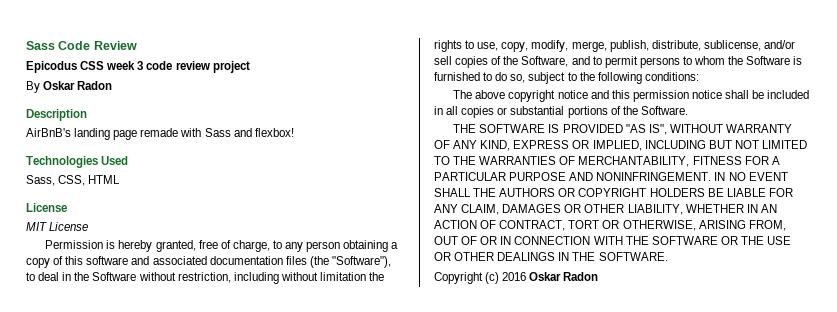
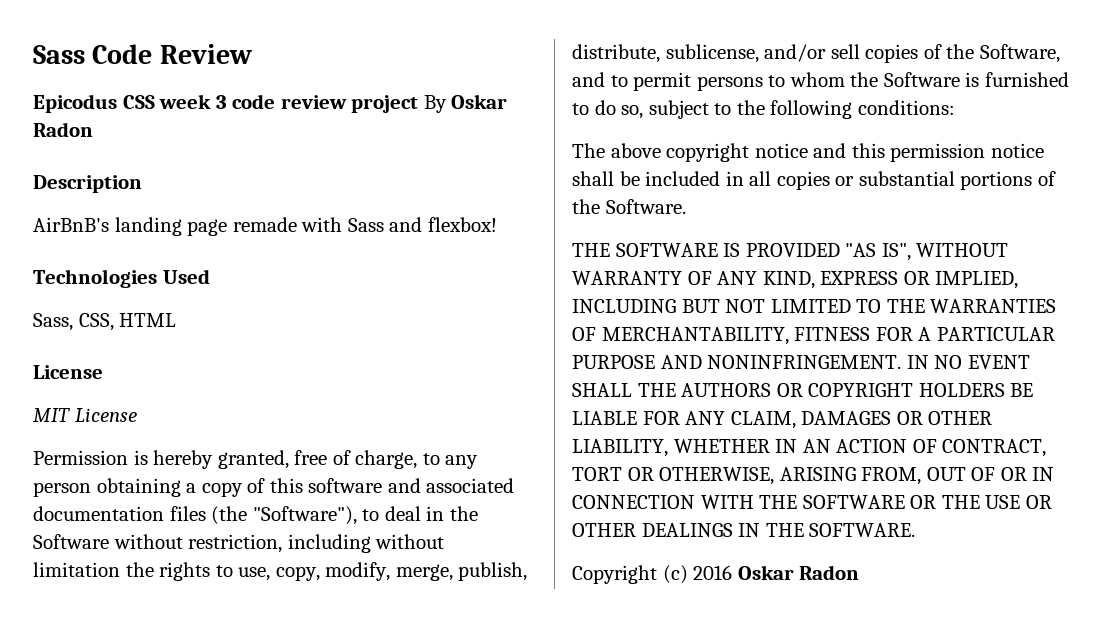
- Epicodus CSS week 3 code review project
- By Oskar Radon
+ Epicodus CSS week 3 code review project By Oskar Radon

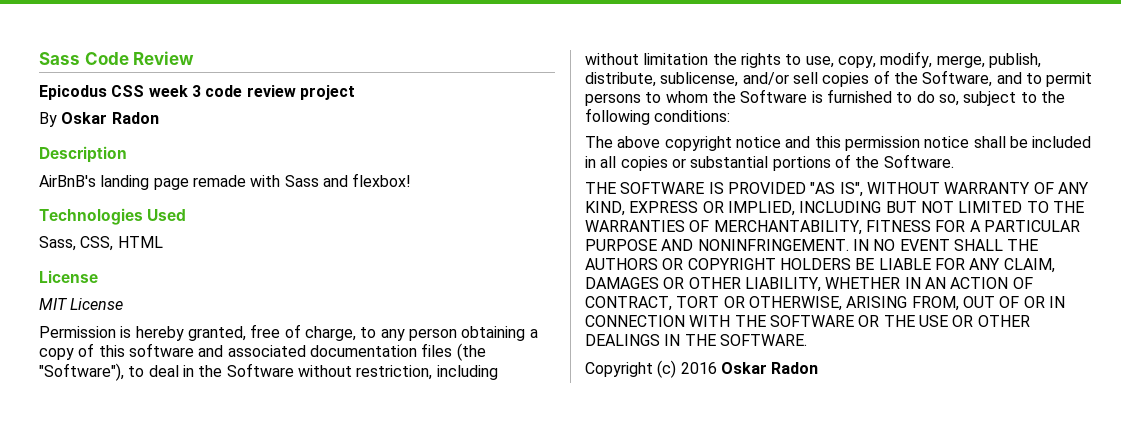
- Epicodus CSS week 3 code review project By Oskar Radon
+ Epicodus CSS week 3 code review project
+ By Oskar Radon

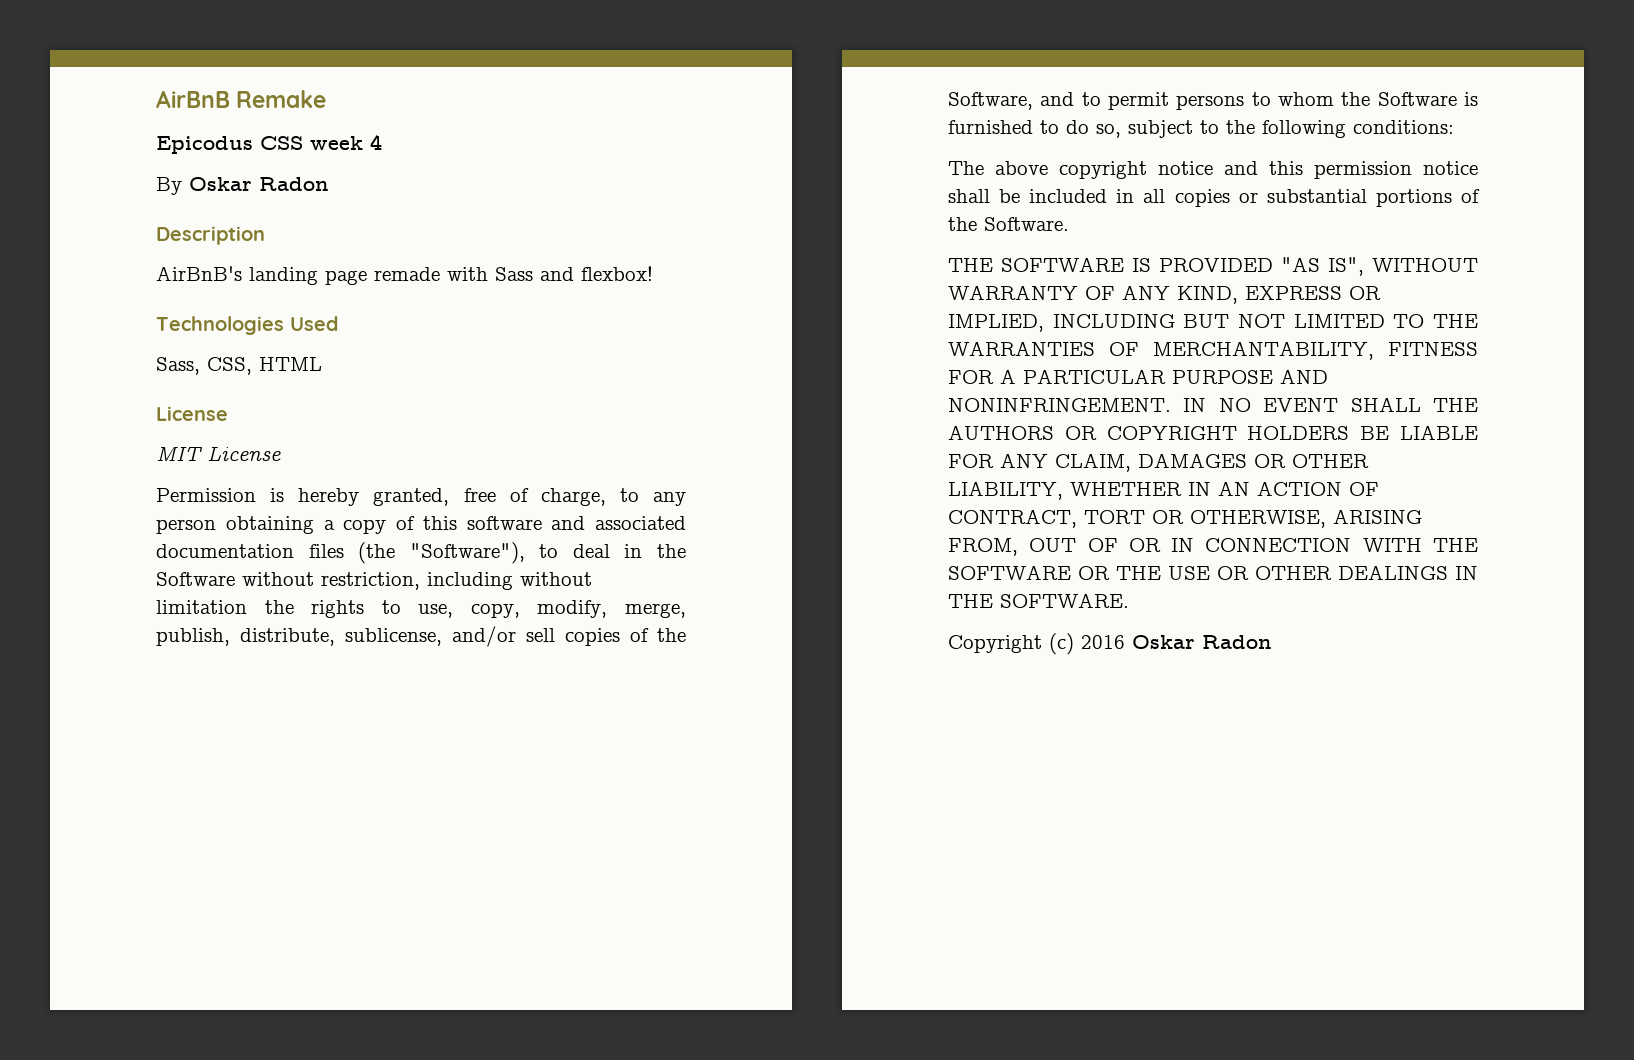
- Sass Code Review
+ AirBnB Remake
- Epicodus CSS week 3 code review project
+ Epicodus CSS week 4

